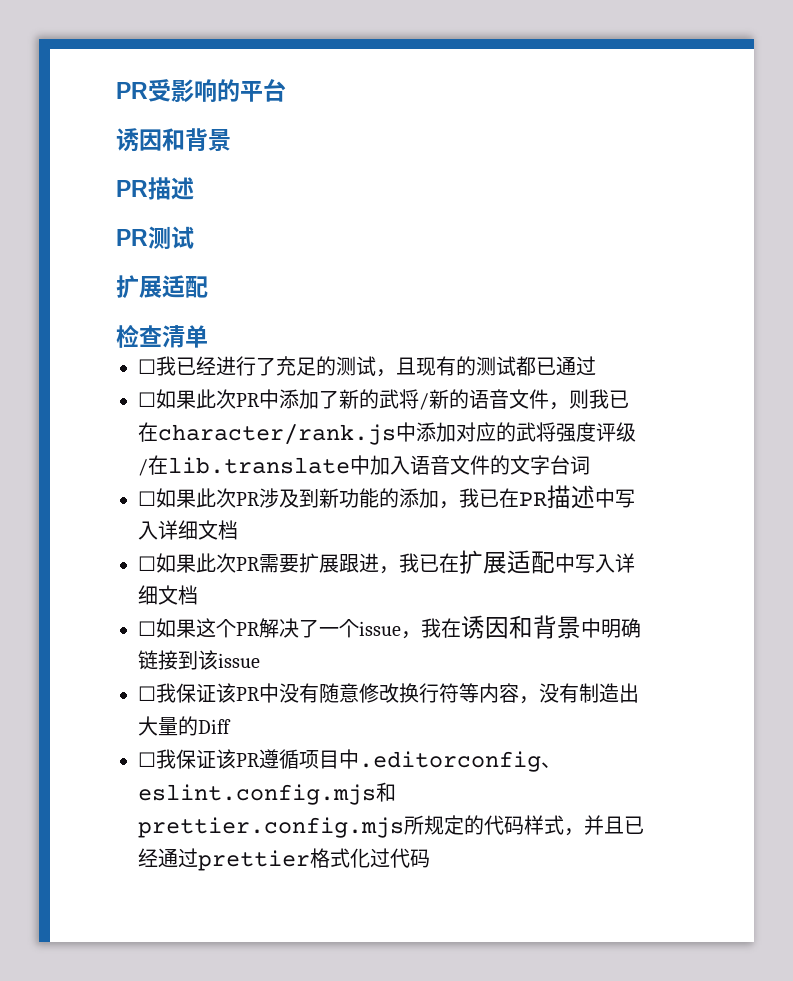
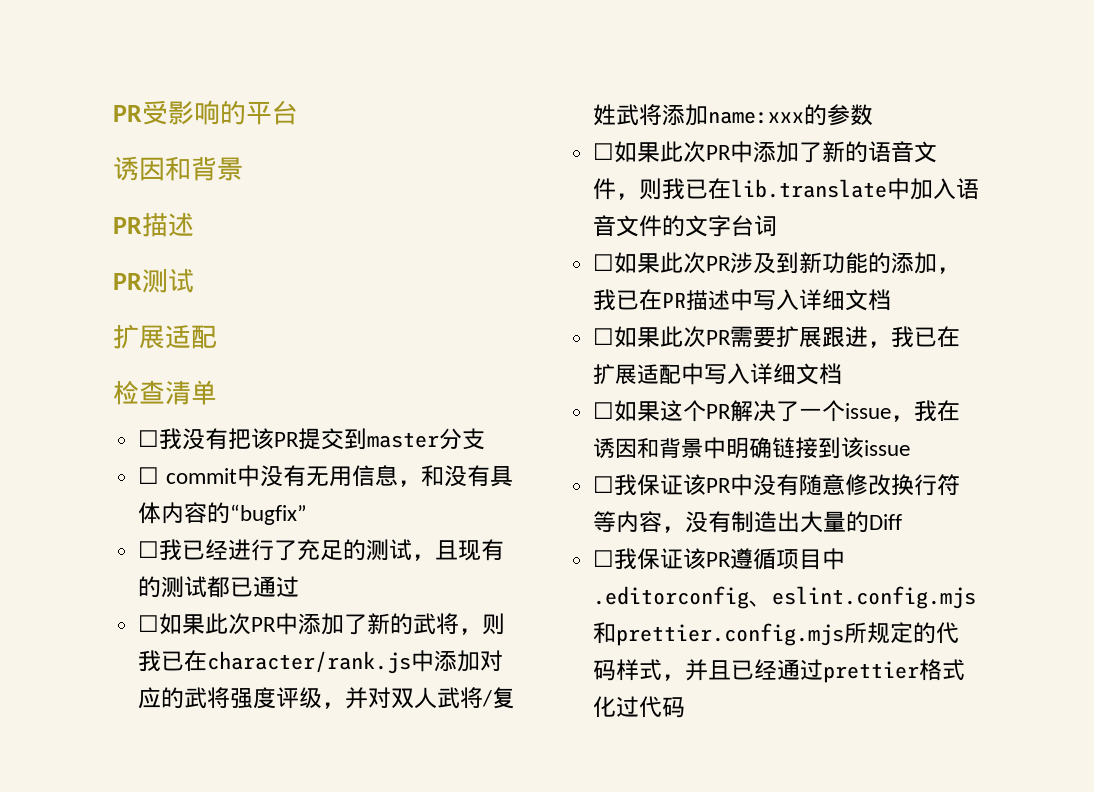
+ ☐我没有把该PR提交到master分支
+ ☐ commit中没有无用信息，和没有具体内容的“bugfix”
- ☐如果此次PR中添加了新的武将/新的语音文件，则我已在character/rank.js中添加对应的武将强度评级/在lib.translate中加入语音文件的文字台词
+ ☐如果此次PR中添加了新的武将，则我已在character/rank.js中添加对应的武将强度评级，并对双人武将/复姓武将添加name:xxx的参数
+ ☐如果此次PR中添加了新的语音文件，则我已在lib.translate中加入语音文件的文字台词

